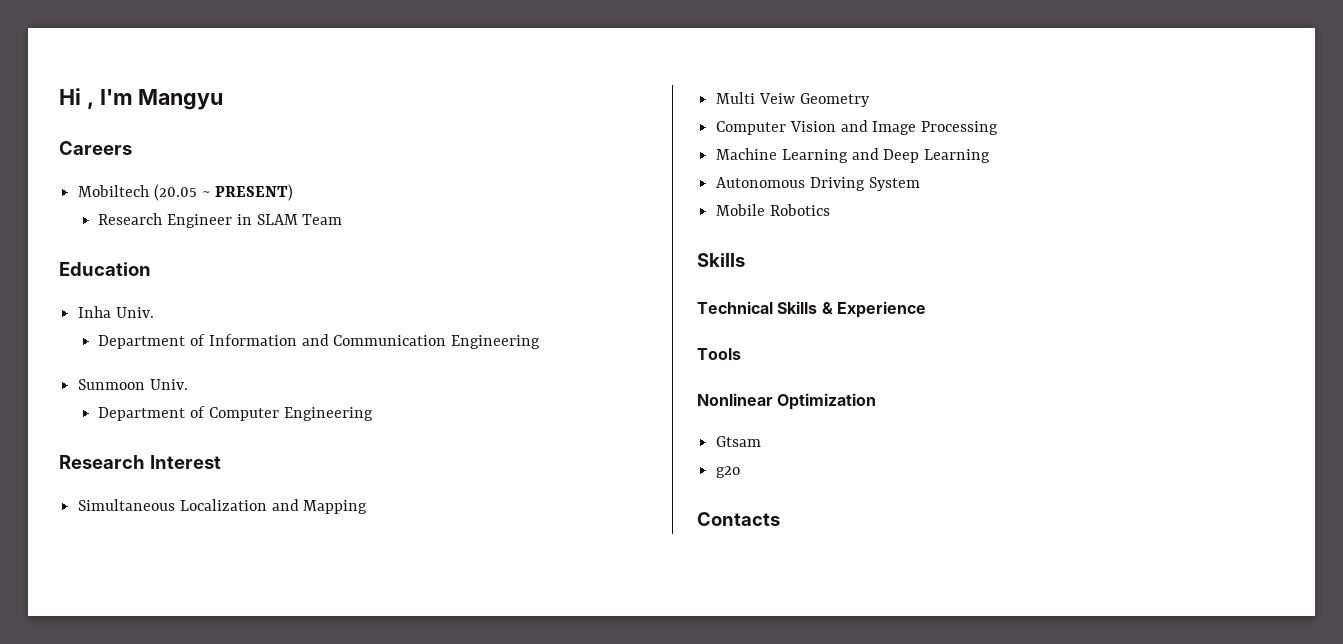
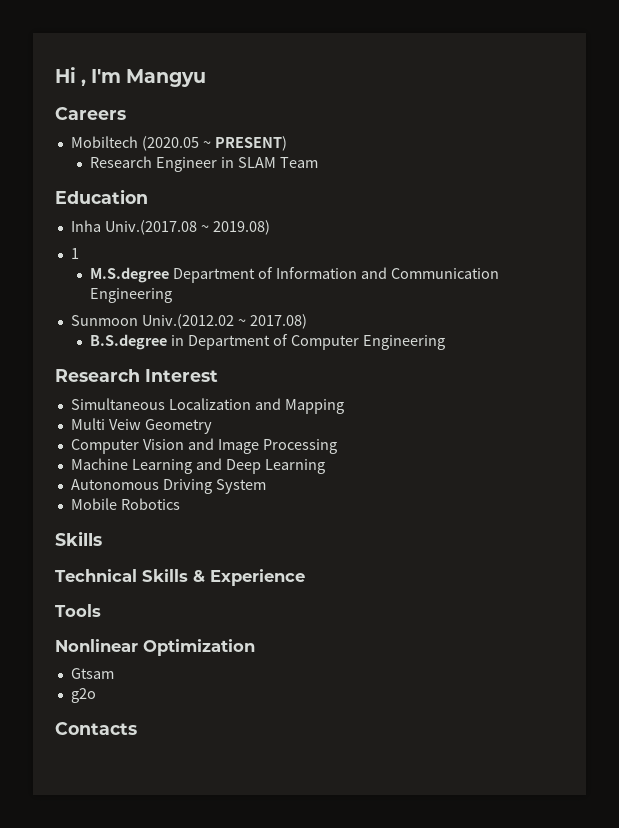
- Mobiltech (20.05 ~ PRESENT)
+ Mobiltech (2020.05 ~ PRESENT)
- Inha Univ.
- Department of Information and Communication Engineering
+ Inha Univ.(2017.08 ~ 2019.08)
+ 1
+ M.S.degree Department of Information and Communication Engineering
- Sunmoon Univ.
- Department of Computer Engineering
+ Sunmoon Univ.(2012.02 ~ 2017.08)
+ B.S.degree in Department of Computer Engineering

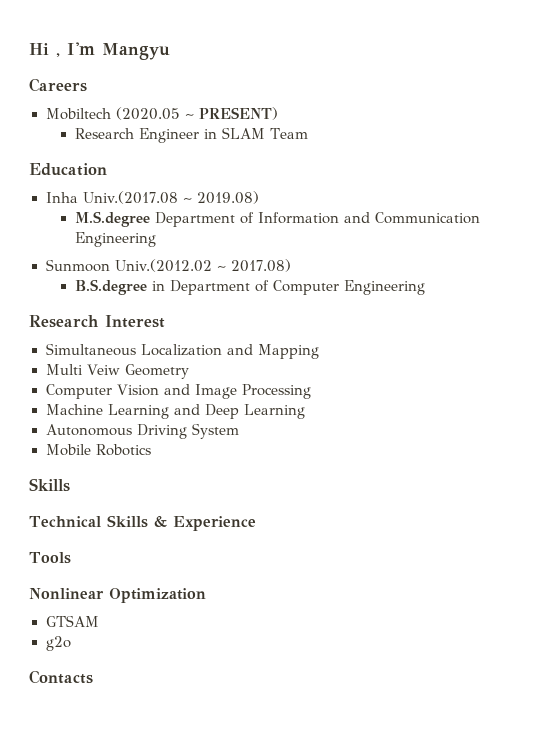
- 1
- Gtsam
+ GTSAM

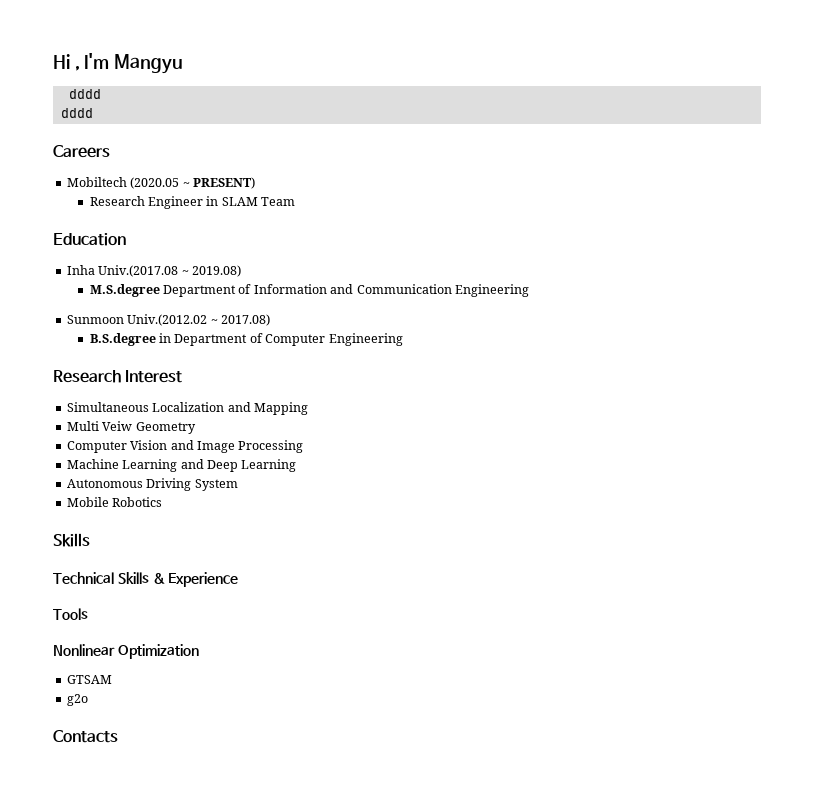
  Hi , I'm Mangyu
+ dddd
+ dddd

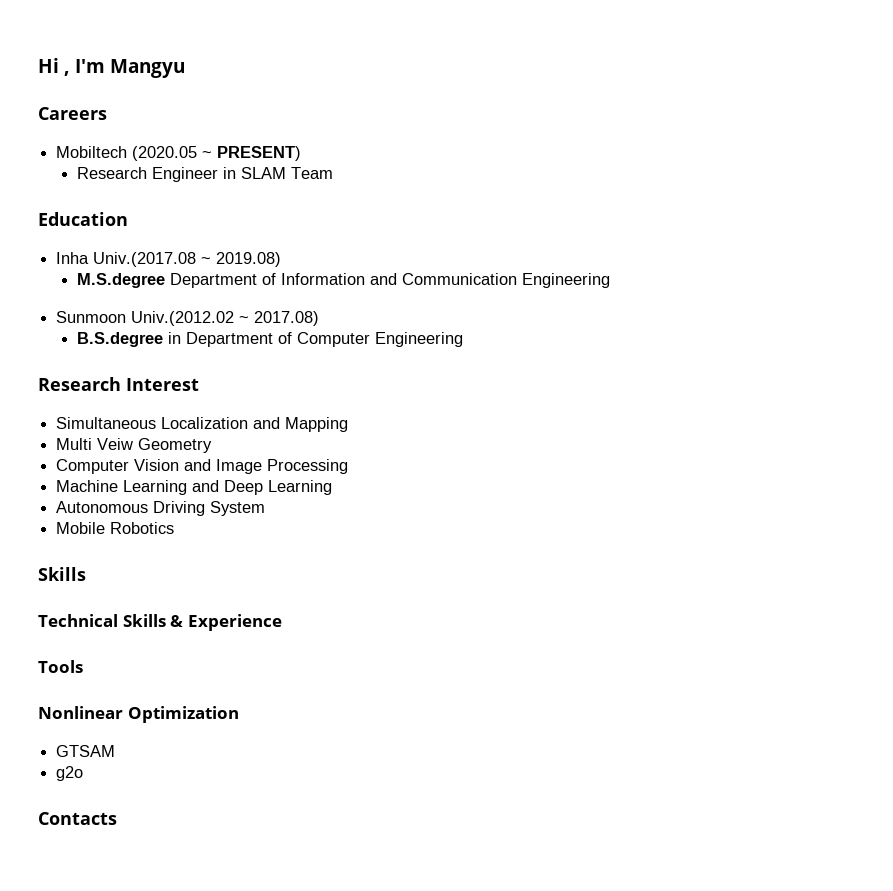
  Hi , I'm Mangyu
- dddd
- dddd

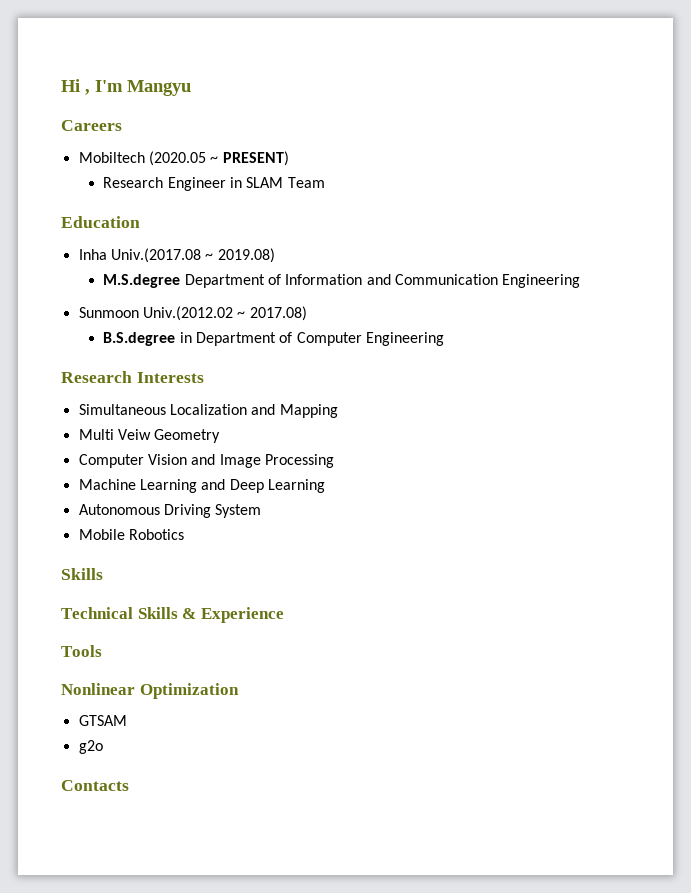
- Research Interest
+ Research Interests

